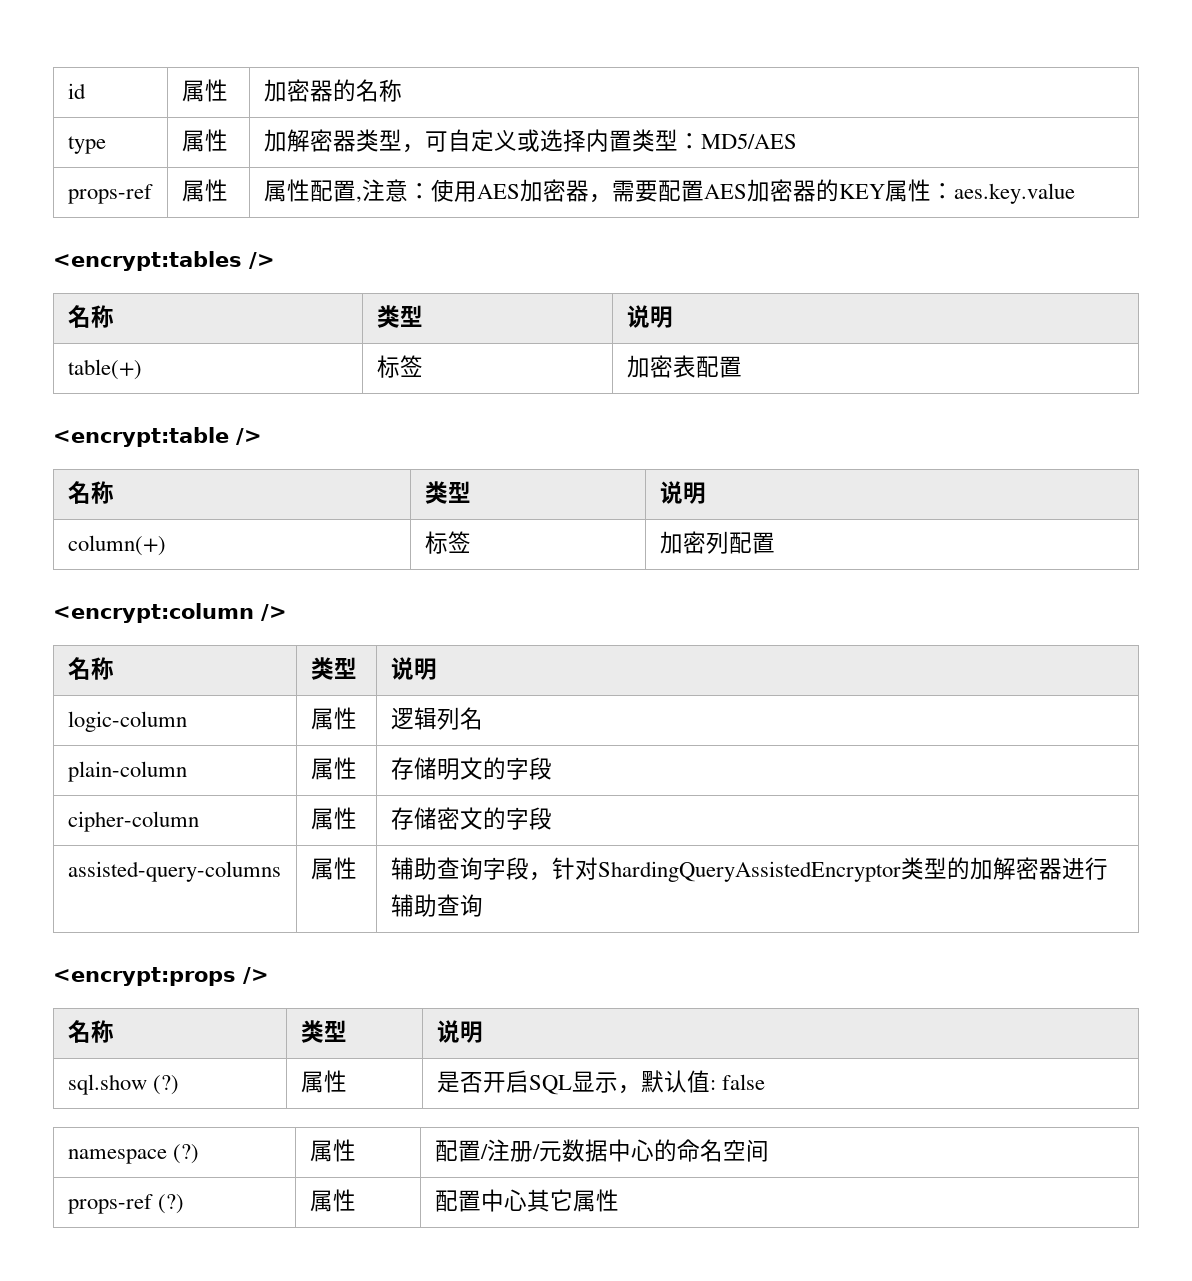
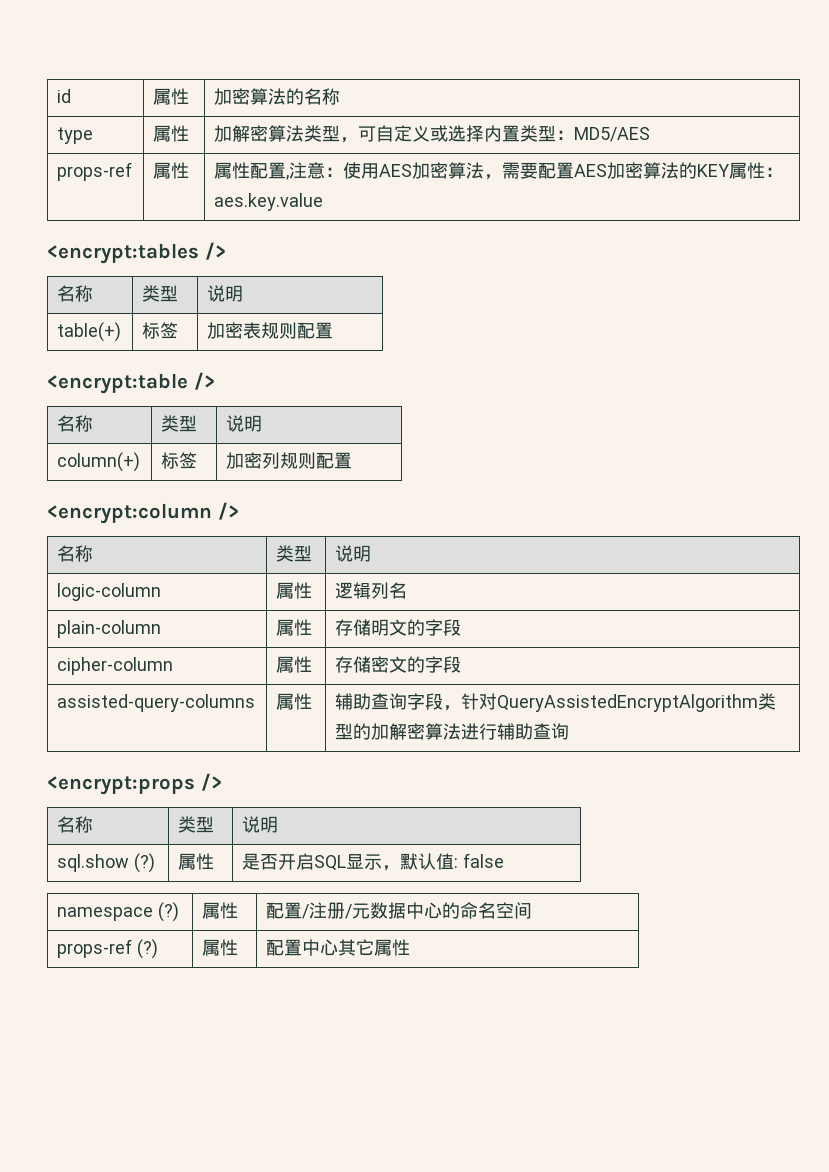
- id | 属性 | 加密器的名称
+ id | 属性 | 加密算法的名称
- type | 属性 | 加解密器类型，可自定义或选择内置类型：MD5/AES
+ type | 属性 | 加解密算法类型，可自定义或选择内置类型：MD5/AES
- props-ref | 属性 | 属性配置,注意：使用AES加密器，需要配置AES加密器的KEY属性：aes.key.value
+ props-ref | 属性 | 属性配置,注意：使用AES加密算法，需要配置AES加密算法的KEY属性：aes.key.value
- table(+) | 标签 | 加密表配置
+ table(+) | 标签 | 加密表规则配置
- column(+) | 标签 | 加密列配置
+ column(+) | 标签 | 加密列规则配置
- assisted-query-columns | 属性 | 辅助查询字段，针对ShardingQueryAssistedEncryptor类型的加解密器进行辅助查询
+ assisted-query-columns | 属性 | 辅助查询字段，针对QueryAssistedEncryptAlgorithm类型的加解密算法进行辅助查询

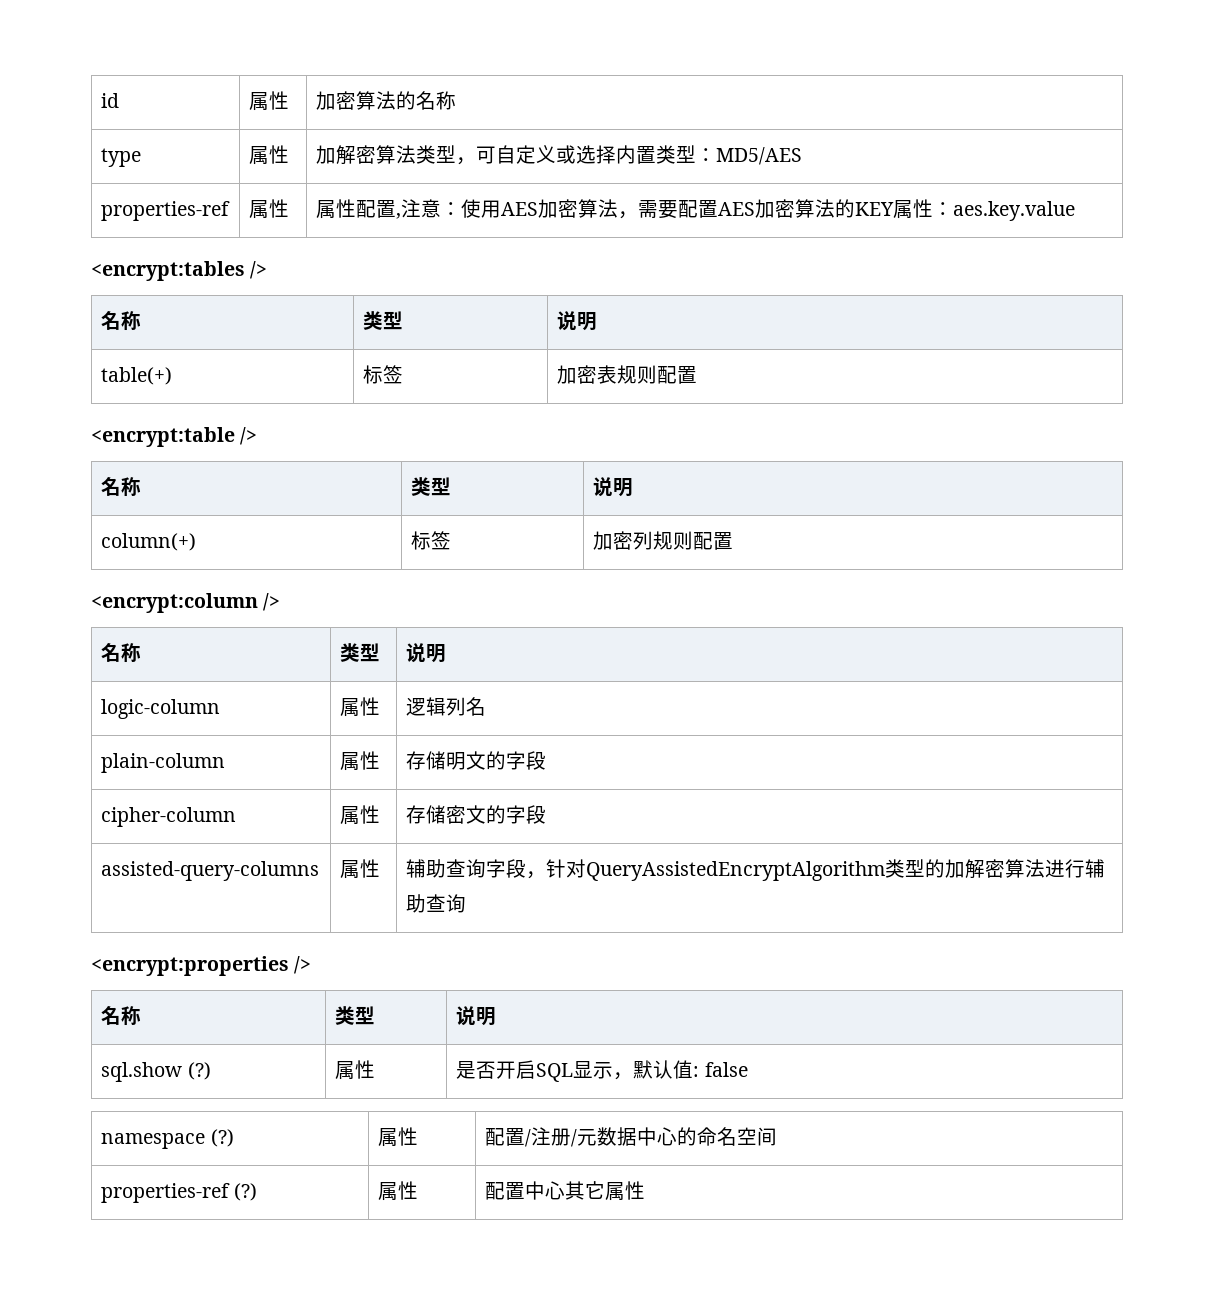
- props-ref | 属性 | 属性配置,注意：使用AES加密算法，需要配置AES加密算法的KEY属性：aes.key.value
+ properties-ref | 属性 | 属性配置,注意：使用AES加密算法，需要配置AES加密算法的KEY属性：aes.key.value
- <encrypt:props />
+ <encrypt:properties />
- props-ref (?) | 属性 | 配置中心其它属性
+ properties-ref (?) | 属性 | 配置中心其它属性

